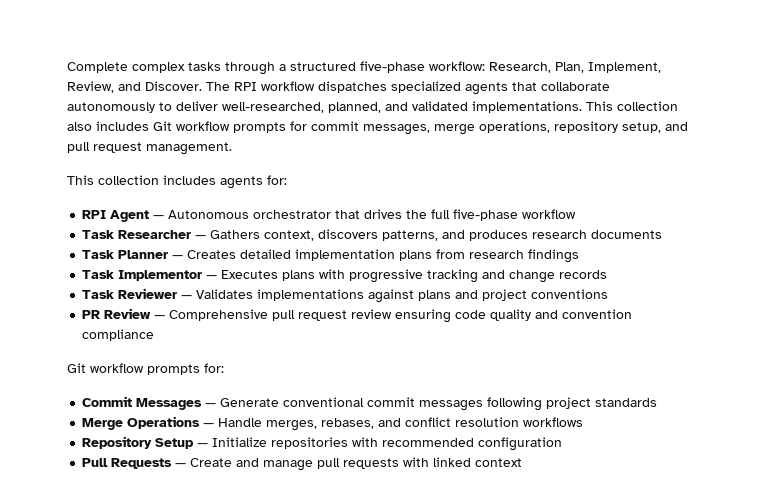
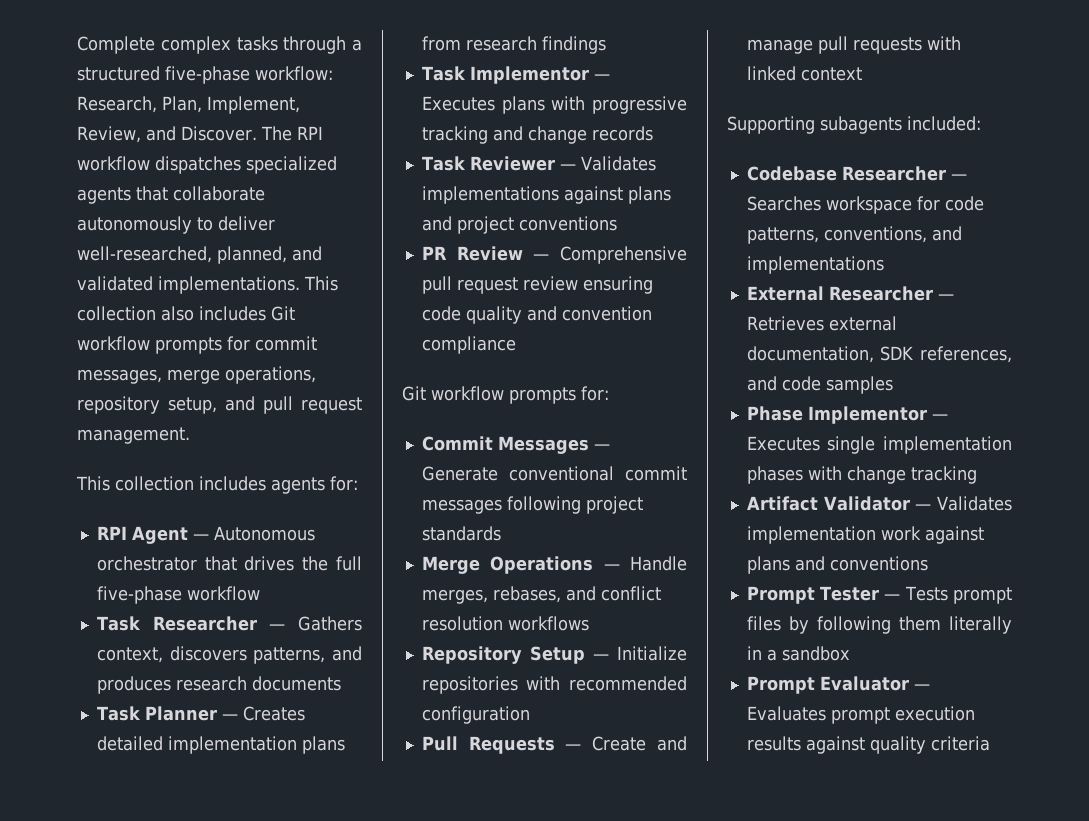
+ Supporting subagents included:
+ Codebase Researcher — Searches workspace for code patterns, conventions, and implementations
+ External Researcher — Retrieves external documentation, SDK references, and code samples
+ Phase Implementor — Executes single implementation phases with change tracking
+ Artifact Validator — Validates implementation work against plans and conventions
+ Prompt Tester — Tests prompt files by following them literally in a sandbox
+ Prompt Evaluator — Evaluates prompt execution results against quality criteria

